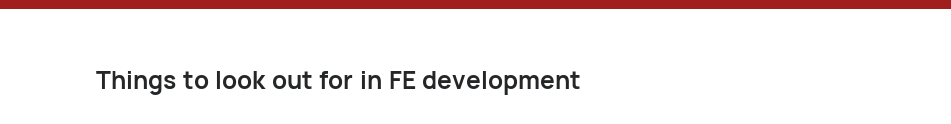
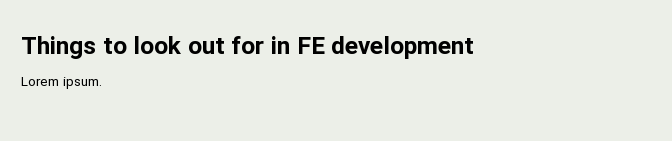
+ Lorem ipsum.

